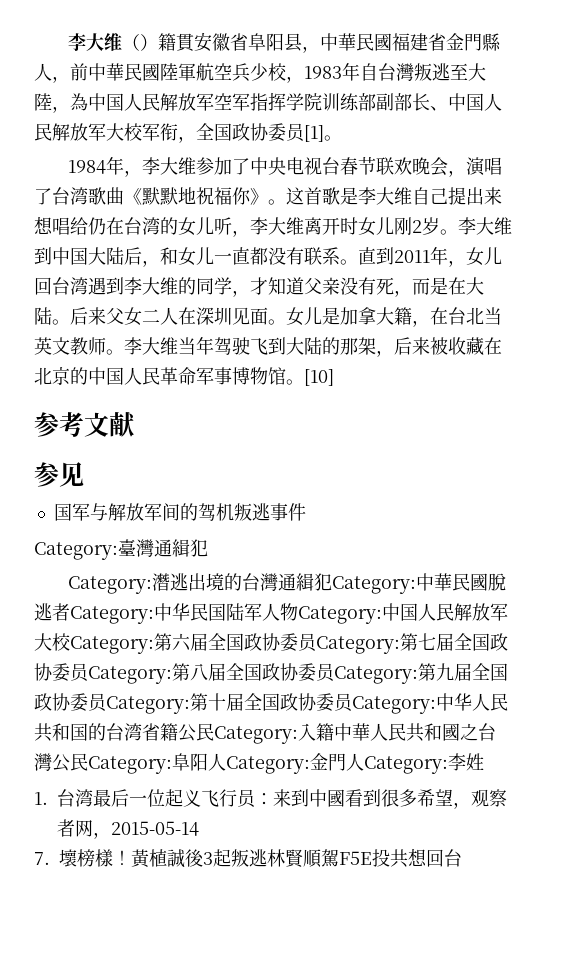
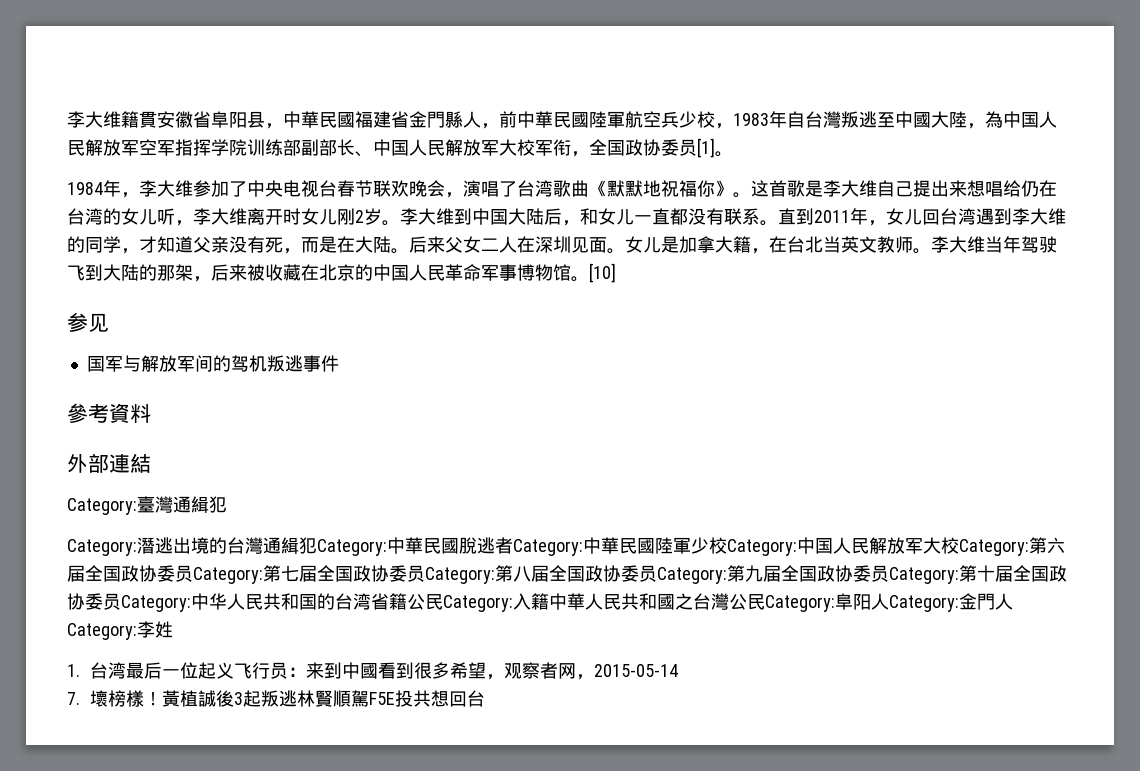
- 李大维（）籍貫安徽省阜阳县，中華民國福建省金門縣人，前中華民國陸軍航空兵少校，1983年自台灣叛逃至大陸，為中国人民解放军空军指挥学院训练部副部长、中国人民解放军大校军衔，全国政协委员[1]。
+ 李大维籍貫安徽省阜阳县，中華民國福建省金門縣人，前中華民國陸軍航空兵少校，1983年自台灣叛逃至中國大陸，為中国人民解放军空军指挥学院训练部副部长、中国人民解放军大校军衔，全国政协委员[1]。
- 参考文献
+ 參考資料
+ 外部連結
- 中华民国陆军人物Category:
+ 中華民國陸軍少校Category:

